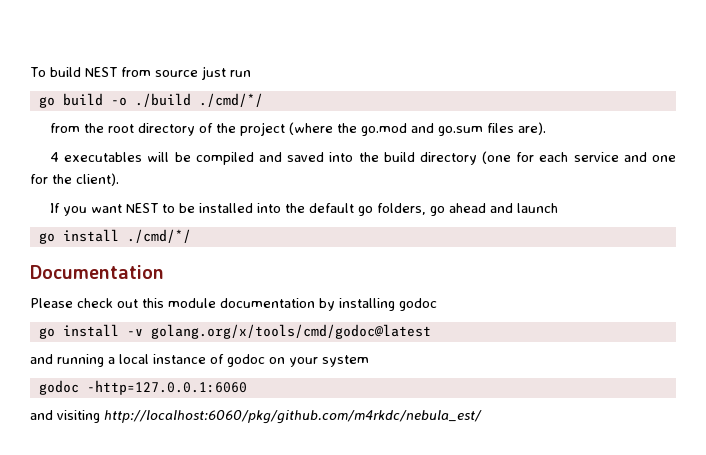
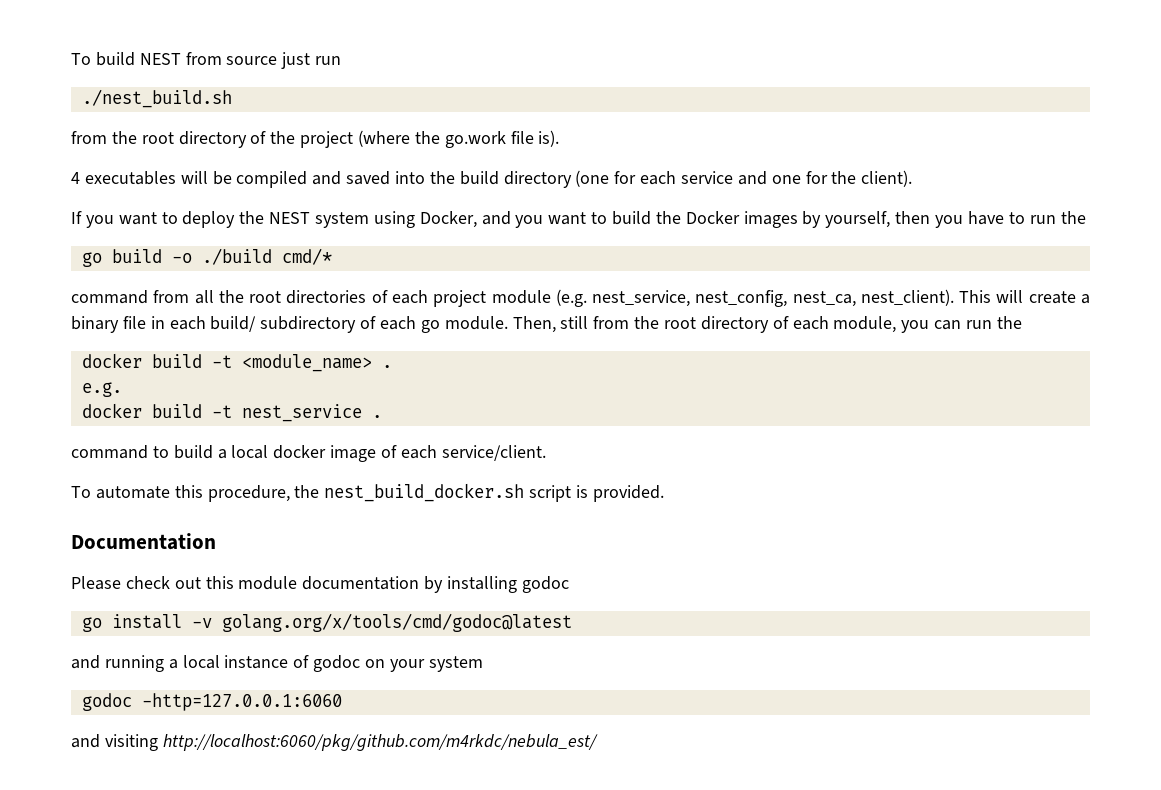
- go build -o ./build ./cmd/*/
+ ./nest_build.sh
- from the root directory of the project (where the go.mod and go.sum files are).
+ from the root directory of the project (where the go.work file is).
- If you want NEST to be installed into the default go folders, go ahead and launch
- go install ./cmd/*/
+ If you want to deploy the NEST system using Docker, and you want to build the Docker images by yourself, then you have to run the
+ go build -o ./build cmd/*
+ command from all the root directories of each project module (e.g. nest_service, nest_config, nest_ca, nest_client). This will create a binary file in each build/ subdirectory of each go module. Then, still from the root directory of each module, you can run the
+ docker build -t <module_name> .
+ e.g.
+ docker build -t nest_service .
+ command to build a local docker image of each service/client.
+ To automate this procedure, the nest_build_docker.sh script is provided.

